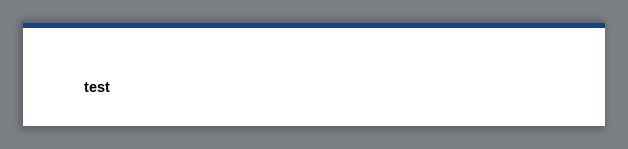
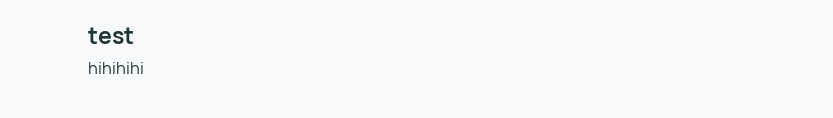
+ hihihihi

